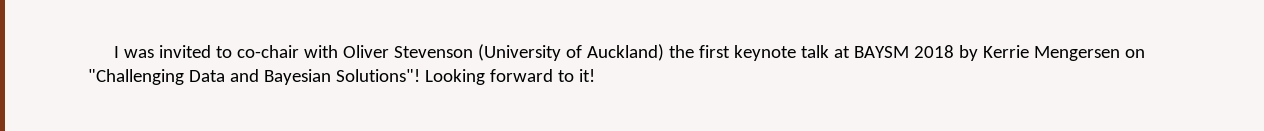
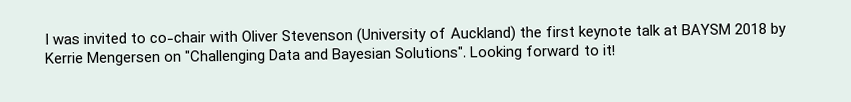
- I was invited to co-chair with Oliver Stevenson (University of Auckland) the first keynote talk at BAYSM 2018 by Kerrie Mengersen on "Challenging Data and Bayesian Solutions"!
+ I was invited to co-chair with Oliver Stevenson (University of Auckland) the first keynote talk at BAYSM 2018 by Kerrie Mengersen on "Challenging Data and Bayesian Solutions".

